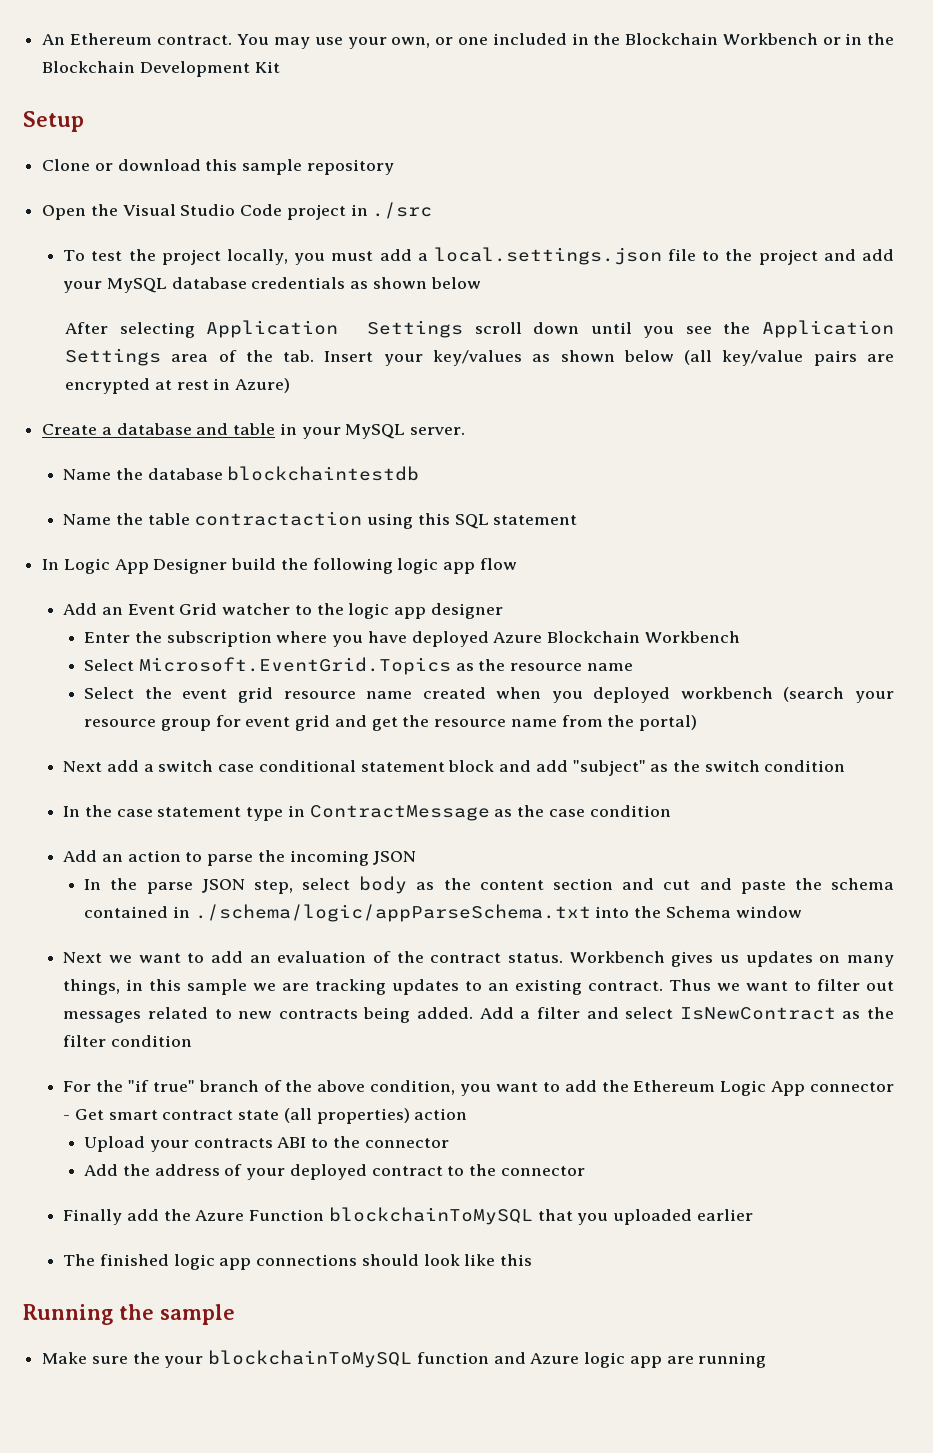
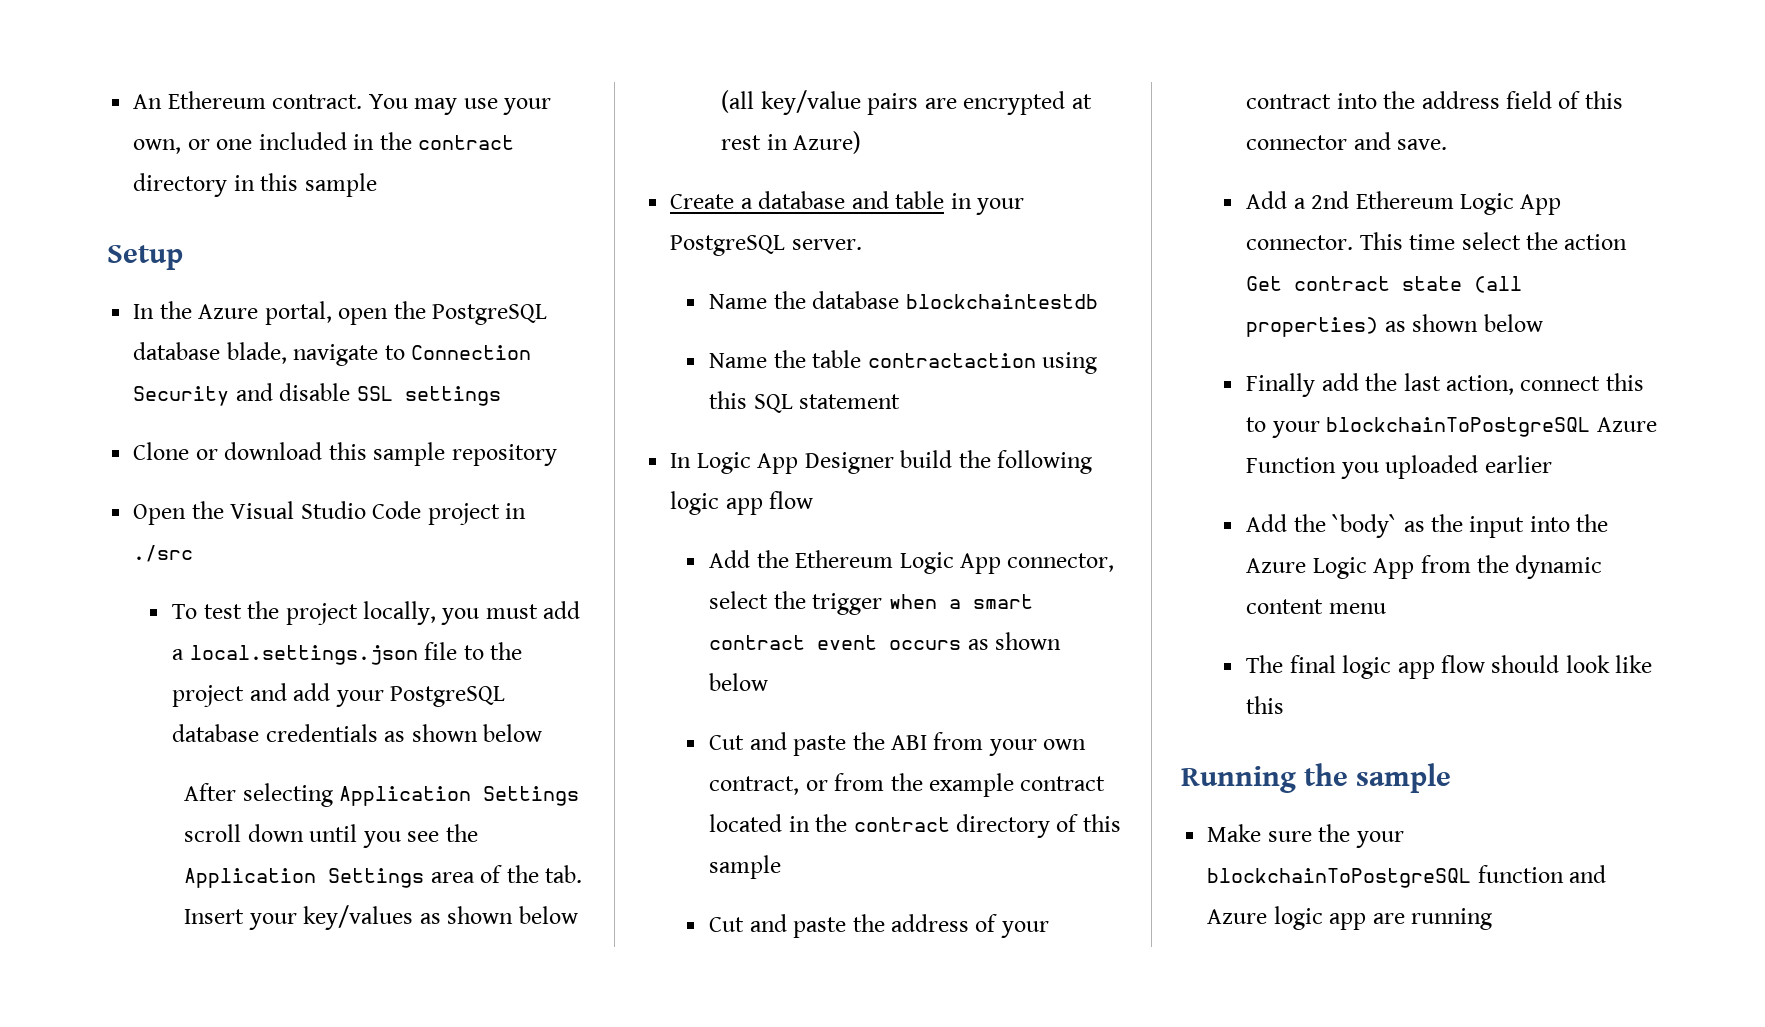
- You may use your own, or one included in the Blockchain Workbench or in the Blockchain Development Kit
+ You may use your own, or one included in the contract directory in this sample
  Setup
+ In the Azure portal, open the PostgreSQL database blade, navigate to Connection Security and disable SSL settings
- To test the project locally, you must add a local.settings.json file to the project and add your MySQL database credentials as shown below
+ To test the project locally, you must add a local.settings.json file to the project and add your PostgreSQL database credentials as shown below
- Create a database and table in your MySQL server.
+ Create a database and table in your PostgreSQL server.
- Add an Event Grid watcher to the logic app designer
- Enter the subscription where you have deployed Azure Blockchain Workbench
- Select Microsoft.EventGrid.Topics as the resource name
- Select the event grid resource name created when you deployed workbench (search your resource group for event grid and get the resource name from the portal)
- Next add a switch case conditional statement block and add "subject" as the switch condition
- In the case statement type in ContractMessage as the case condition
- Add an action to parse the incoming JSON
- In the parse JSON step, select body as the content section and cut and paste the schema contained in ./schema/logic/appParseSchema.txt into the Schema window
- Next we want to add an evaluation of the contract status. Workbench gives us updates on many things, in this sample we are tracking updates to an existing contract. Thus we want to filter out messages related to new contracts being added. Add a filter and select IsNewContract as the filter condition
- For the "if true" branch of the above condition, you want to add the Ethereum Logic App connector - Get smart contract state (all properties) action
- Upload your contracts ABI to the connector
- Add the address of your deployed contract to the connector
- Finally add the Azure Function blockchainToMySQL that you uploaded earlier
+ Add the Ethereum Logic App connector, select the trigger when a smart contract event occurs as shown below
+ Cut and paste the ABI from your own contract, or from the example contract located in the contract directory of this sample
+ Cut and paste the address of your contract into the address field of this connector and save.
+ Add a 2nd Ethereum Logic App connector. This time select the action Get contract state (all properties) as shown below
+ Finally add the last action, connect this to your blockchainToPostgreSQL Azure Function you uploaded earlier
+ Add the `body` as the input into the Azure Logic App from the dynamic content menu
- The finished logic app connections should look like this
+ The final logic app flow should look like this
- Make sure the your blockchainToMySQL function and Azure logic app are running
+ Make sure the your blockchainToPostgreSQL function and Azure logic app are running

